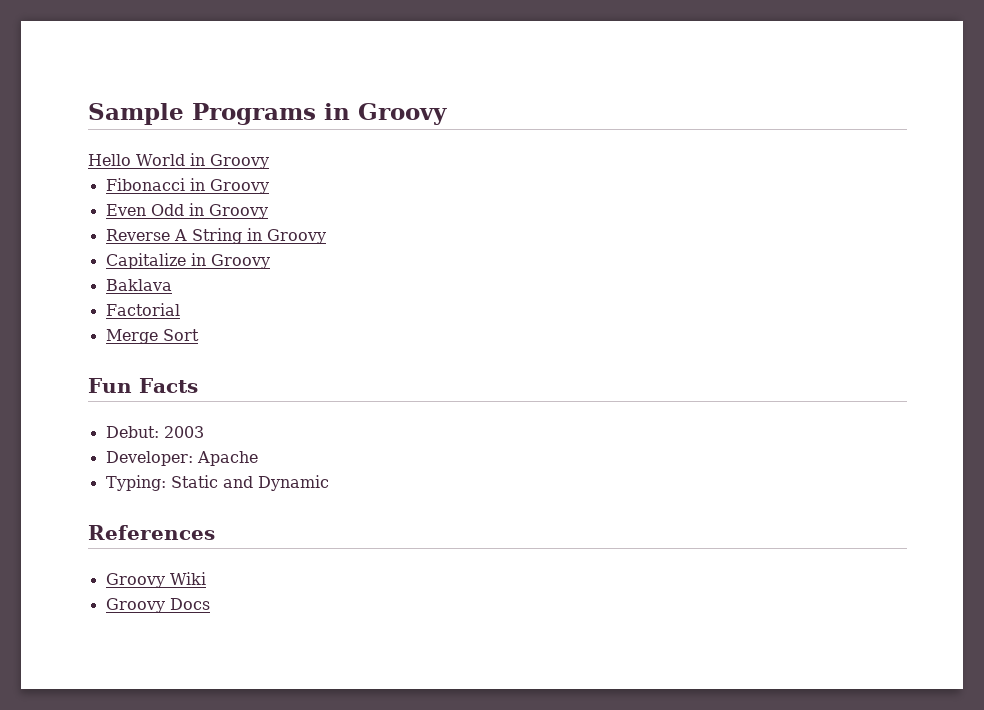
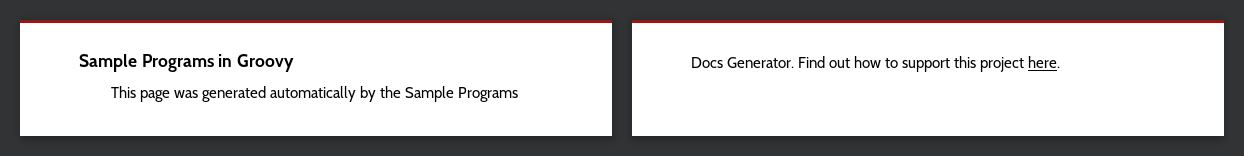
- Hello World in Groovy
- Fibonacci in Groovy
- Even Odd in Groovy
- Reverse A String in Groovy
- Capitalize in Groovy
- Baklava
- Factorial
- Merge Sort
- Fun Facts
- Debut: 2003
- Developer: Apache
- Typing: Static and Dynamic
- References
- Groovy Wiki
- Groovy Docs
+ This page was generated automatically by the Sample Programs Docs Generator. Find out how to support this project here.

